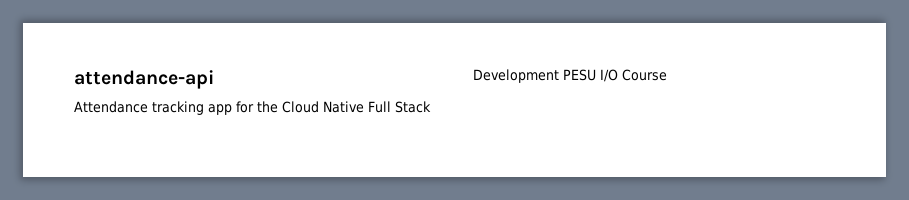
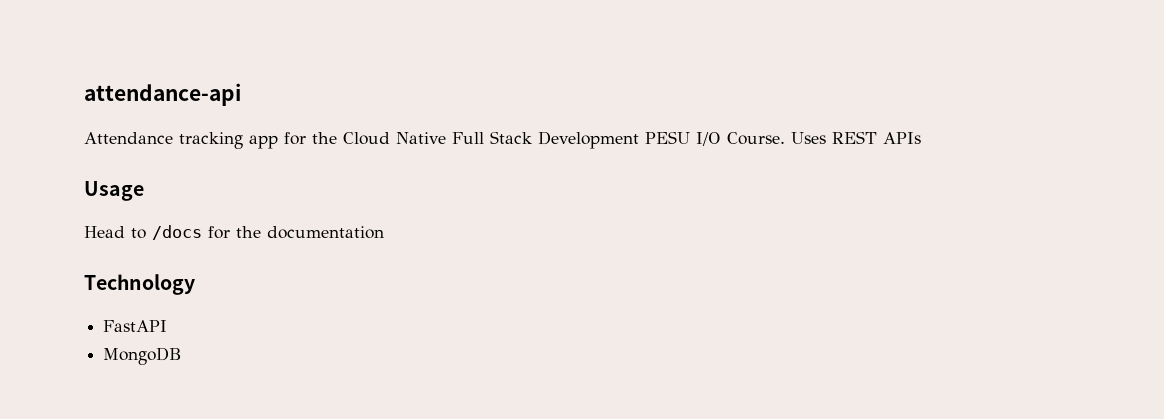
- Attendance tracking app for the Cloud Native Full Stack Development PESU I/O Course
+ Attendance tracking app for the Cloud Native Full Stack Development PESU I/O Course. Uses REST APIs
+ Usage
+ Head to /docs for the documentation
+ Technology
+ FastAPI
+ MongoDB

